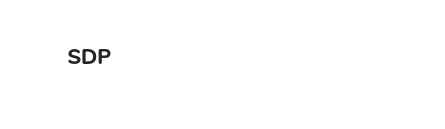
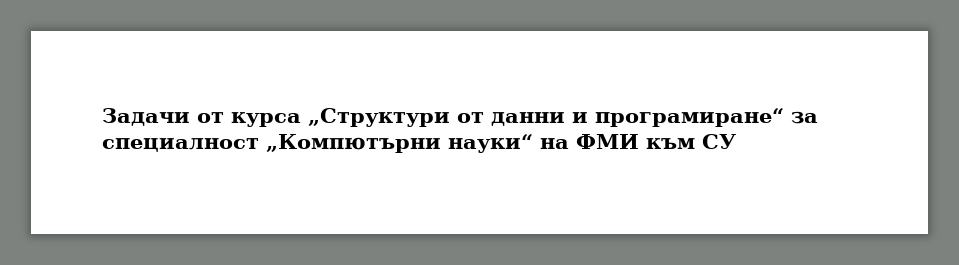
- SDP
+ Задачи от курса „Структури от данни и програмиране“ за специалност „Компютърни науки“ на ФМИ към СУ

